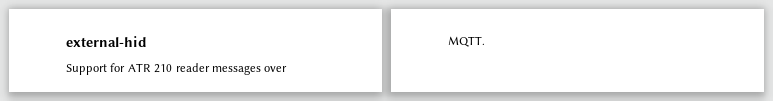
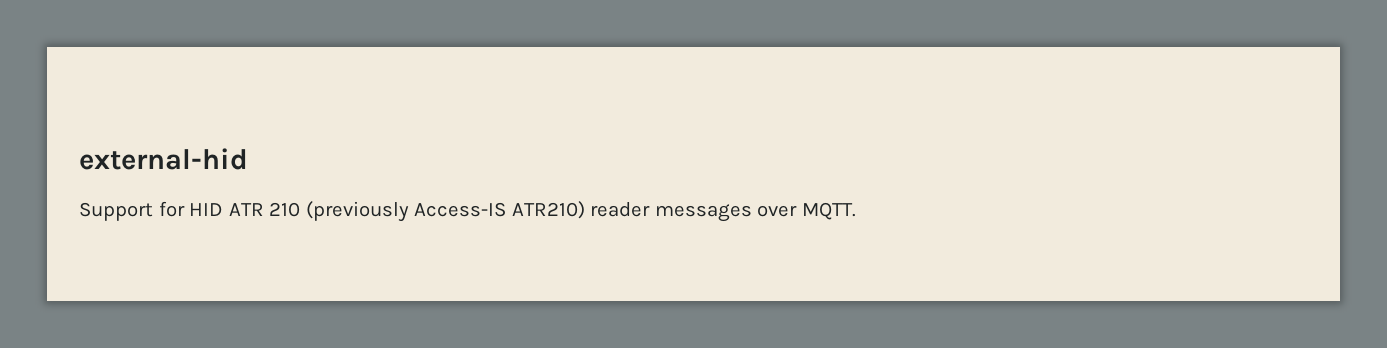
- Support for ATR 210 reader messages over MQTT.
+ Support for HID ATR 210 (previously Access-IS ATR210) reader messages over MQTT.

